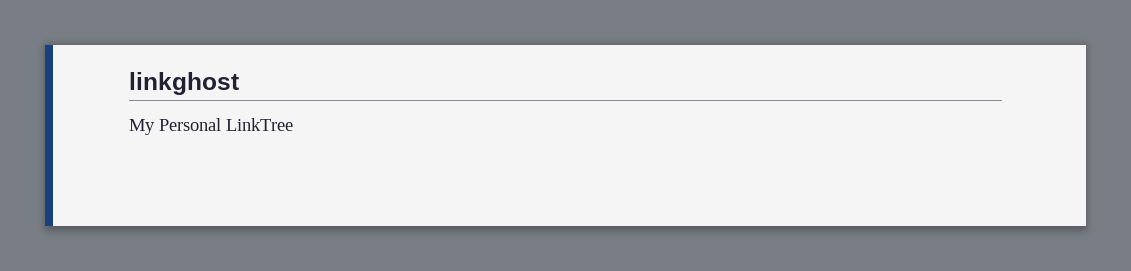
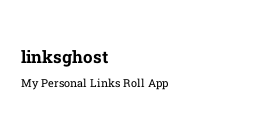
- linkghost
+ linksghost
- My Personal LinkTree
+ My Personal Links Roll App

